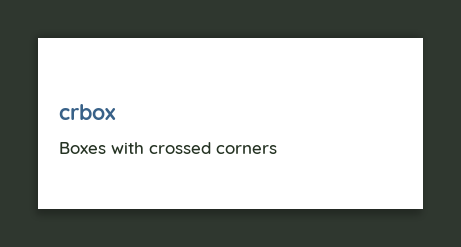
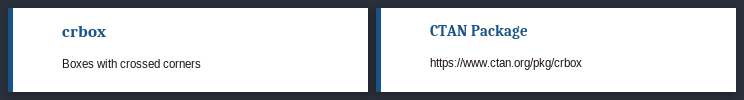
+ CTAN Package
+ https://www.ctan.org/pkg/crbox

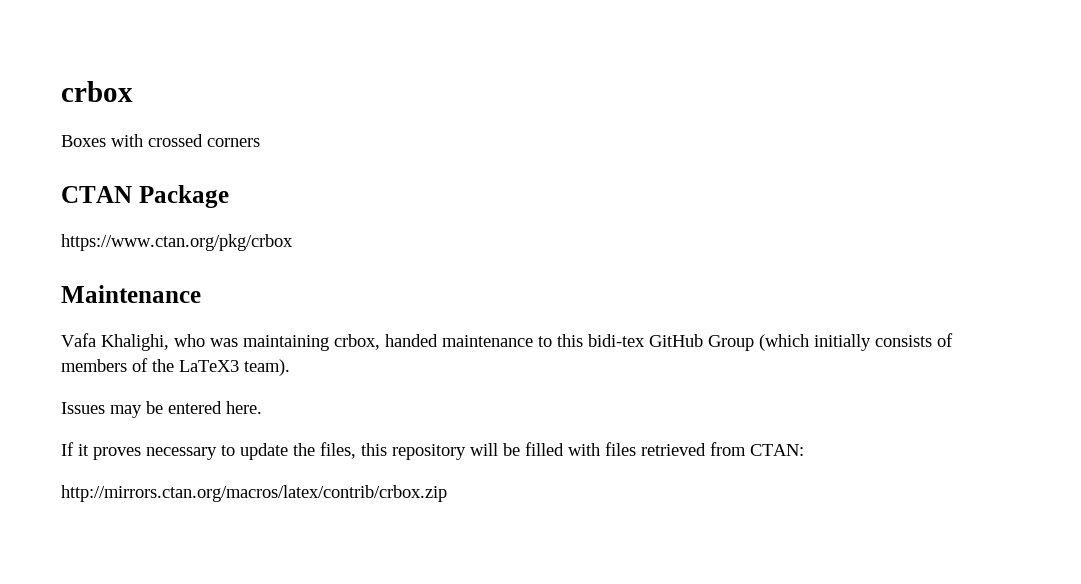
+ Maintenance
+ Vafa Khalighi, who was maintaining crbox, handed maintenance to this bidi-tex GitHub Group (which initially consists of members of the LaTeX3 team).
+ Issues may be entered here.
+ If it proves necessary to update the files, this repository will be filled with files retrieved from CTAN:
+ http://mirrors.ctan.org/macros/latex/contrib/crbox.zip

